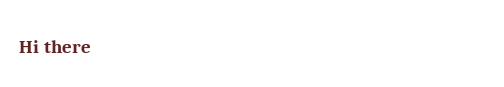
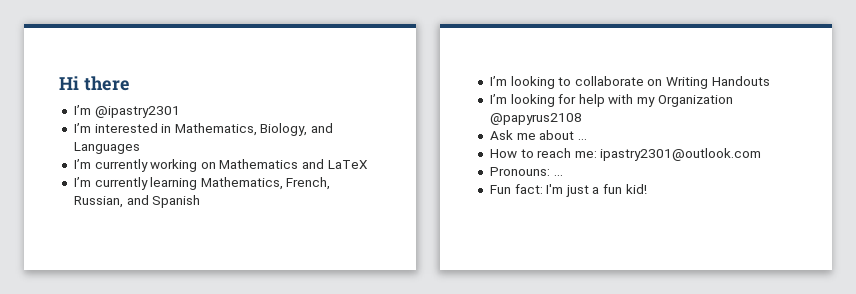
+ I’m @ipastry2301
+ I’m interested in Mathematics, Biology, and Languages
+ I’m currently working on Mathematics and LaTeX
+ I’m currently learning Mathematics, French, Russian, and Spanish
+ I’m looking to collaborate on Writing Handouts
+ I’m looking for help with my Organization @papyrus2108
+ Ask me about ...
+ How to reach me: ipastry2301@outlook.com
+ Pronouns: ...
+ Fun fact: I'm just a fun kid!

